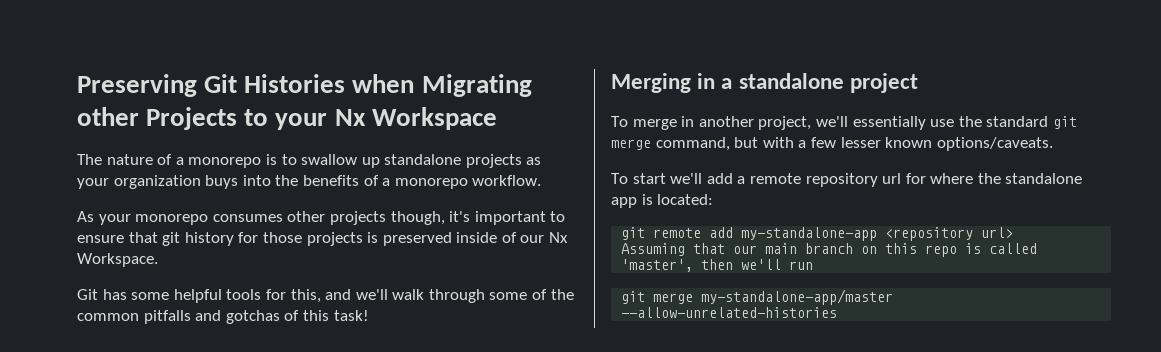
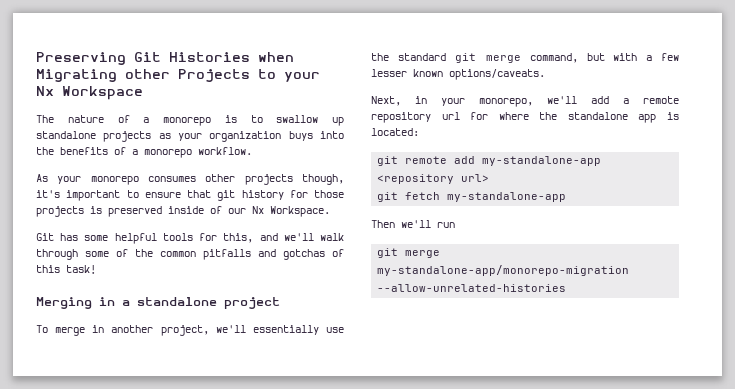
- To start we'll add a remote repository url for where the standalone app is located:
+ Next, in your monorepo, we'll add a remote repository url for where the standalone app is located:
- Assuming that our main branch on this repo is called 'master', then we'll run
+ git fetch my-standalone-app
+ Then we'll run
- git merge my-standalone-app/master --allow-unrelated-histories
+ git merge my-standalone-app/monorepo-migration --allow-unrelated-histories

